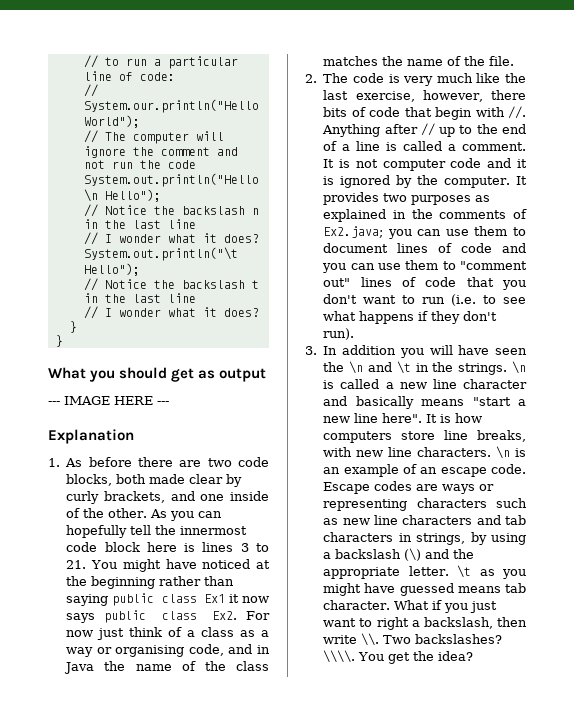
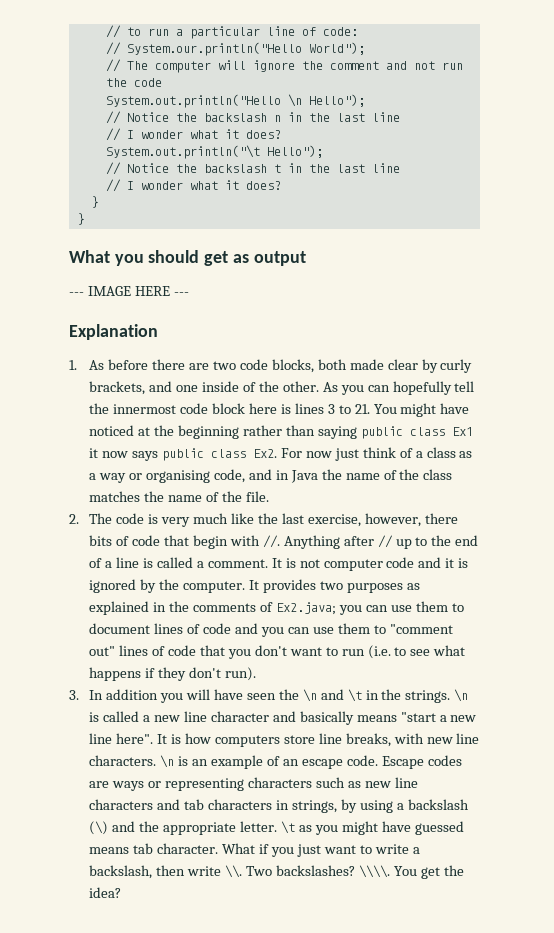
- What if you just want to right a backslash, then write \\.
+ What if you just want to write a backslash, then write \\.

